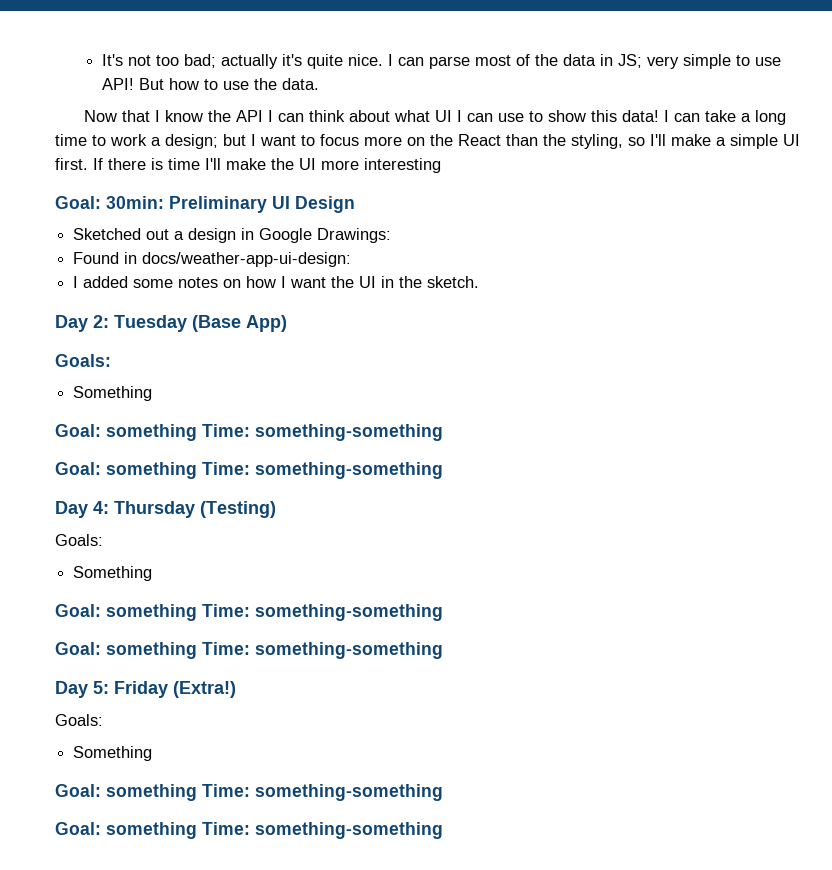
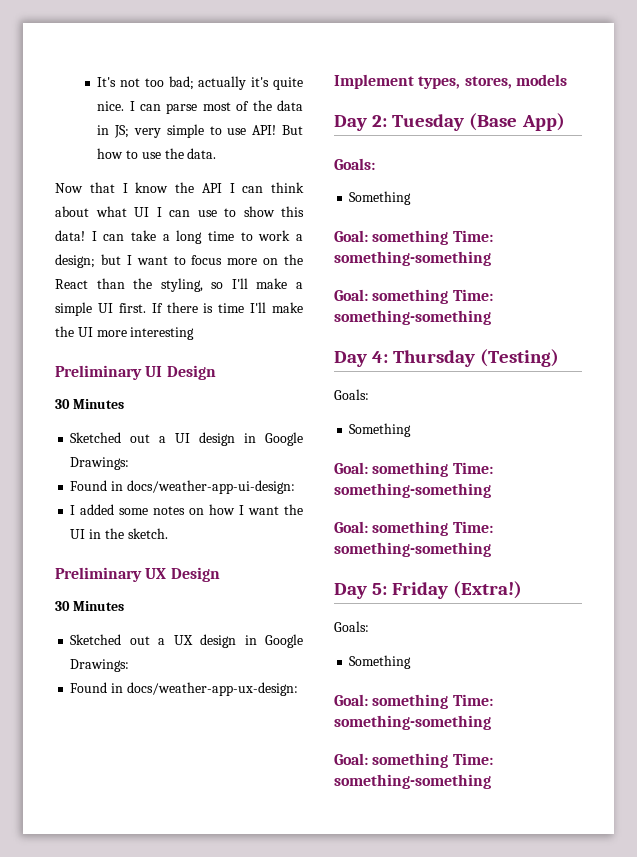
- Goal: 30min: Preliminary UI Design
- Sketched out a design in Google Drawings:
+ Preliminary UI Design
+ 30 Minutes
+ Sketched out a UI design in Google Drawings:
+ Preliminary UX Design
+ 30 Minutes
+ Sketched out a UX design in Google Drawings:
+ Found in docs/weather-app-ux-design:
+ Implement types, stores, models

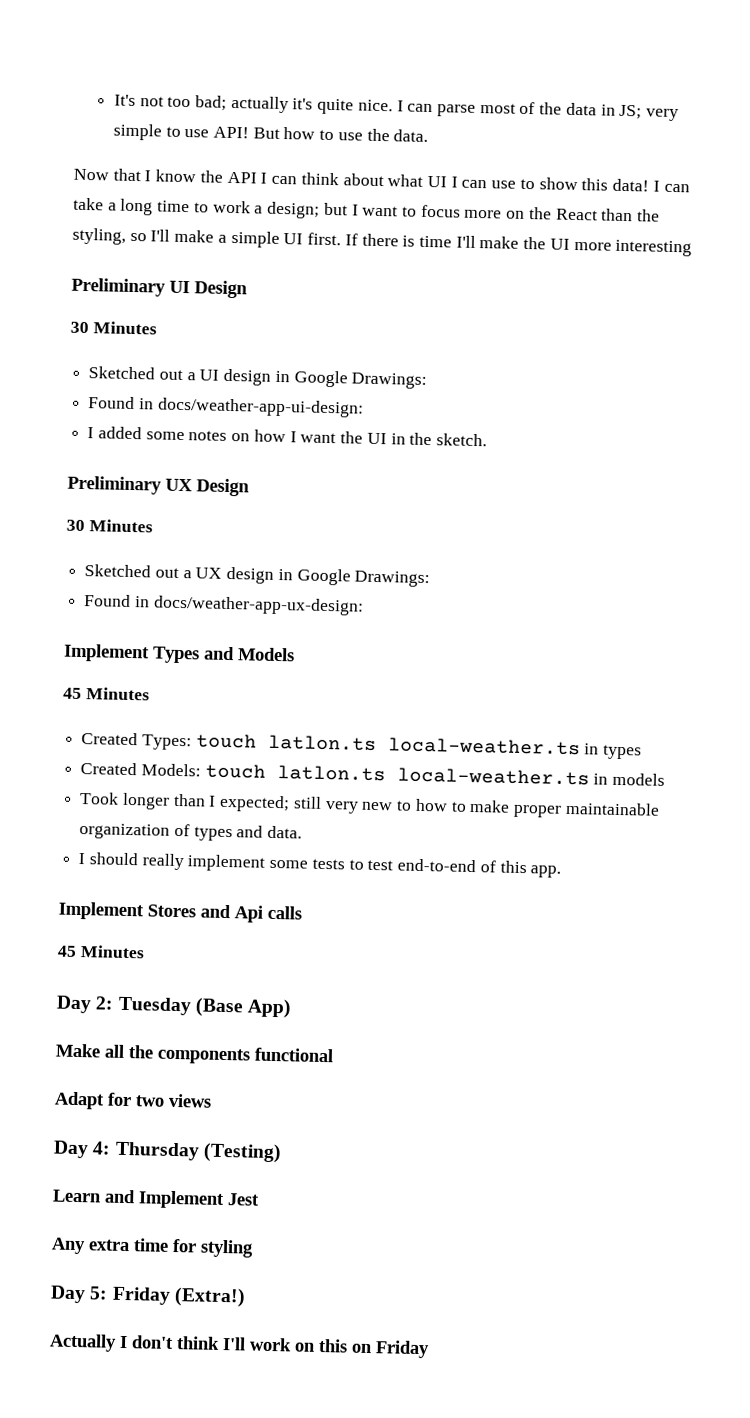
- Implement types, stores, models
+ Implement Types and Models
+ 45 Minutes
+ Created Types: touch latlon.ts local-weather.ts in types
+ Created Models: touch latlon.ts local-weather.ts in models
+ Took longer than I expected; still very new to how to make proper maintainable organization of types and data.
+ I should really implement some tests to test end-to-end of this app.
+ Implement Stores and Api calls
+ 45 Minutes
  Day 2: Tuesday (Base App)
- Goals:
- Something
- Goal: something Time: something-something
- Goal: something Time: something-something
+ Make all the components functional
+ Adapt for two views
  Day 4: Thursday (Testing)
- Goals:
- Something
- Goal: something Time: something-something
- Goal: something Time: something-something
+ Learn and Implement Jest
+ Any extra time for styling
  Day 5: Friday (Extra!)
- Goals:
- Something
- Goal: something Time: something-something
- Goal: something Time: something-something
+ Actually I don't think I'll work on this on Friday

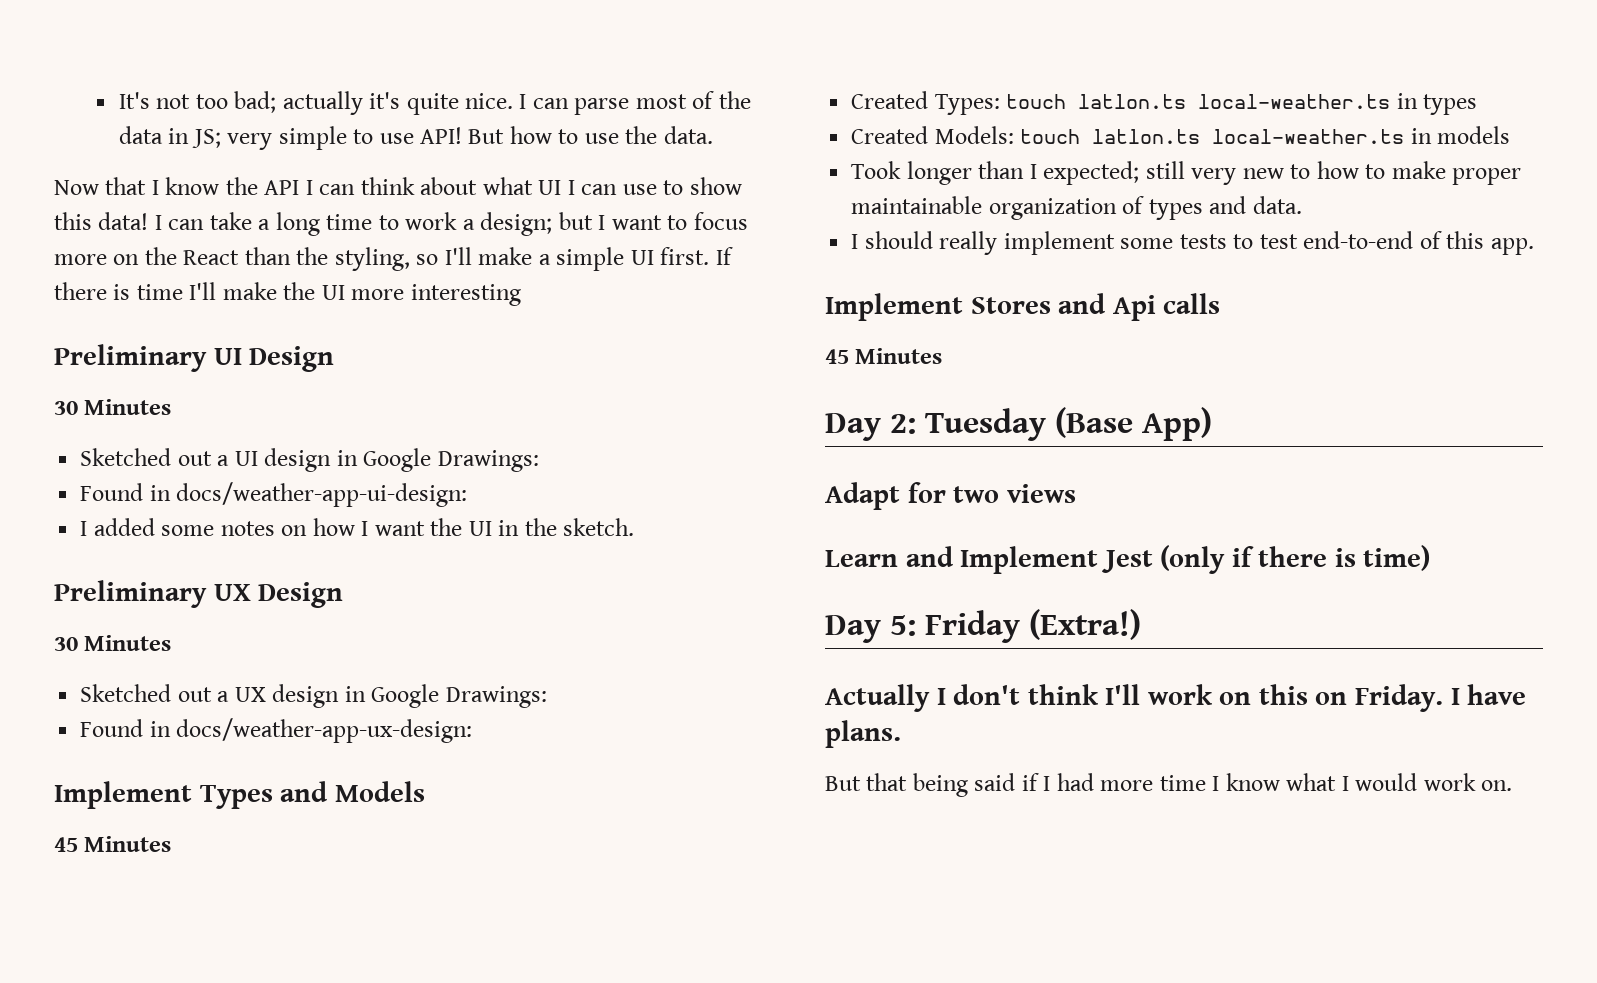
- Make all the components functional
- Day 4: Thursday (Testing)
- Learn and Implement Jest
- Any extra time for styling
+ Learn and Implement Jest (only if there is time)
- Actually I don't think I'll work on this on Friday
+ Actually I don't think I'll work on this on Friday. I have plans.
+ But that being said if I had more time I know what I would work on.

